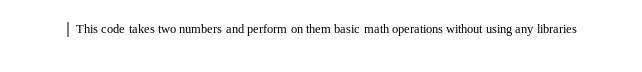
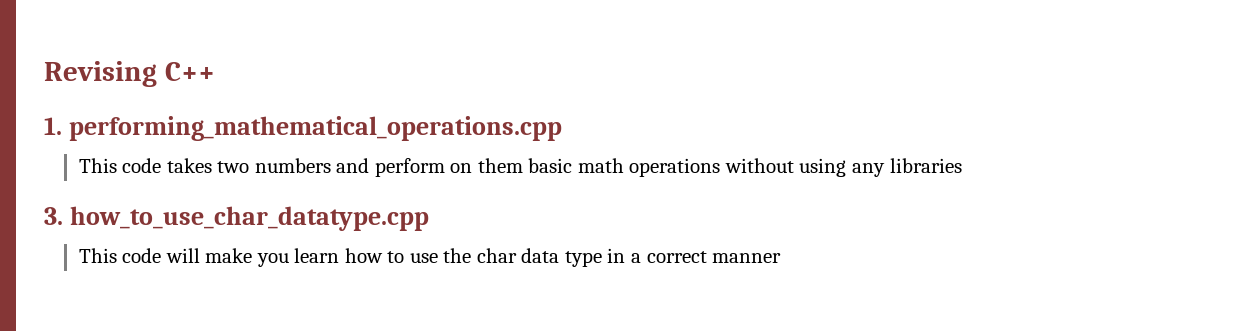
+ Revising C++
+ 1. performing_mathematical_operations.cpp
+ 3. how_to_use_char_datatype.cpp
+ This code will make you learn how to use the char data type in a correct manner

